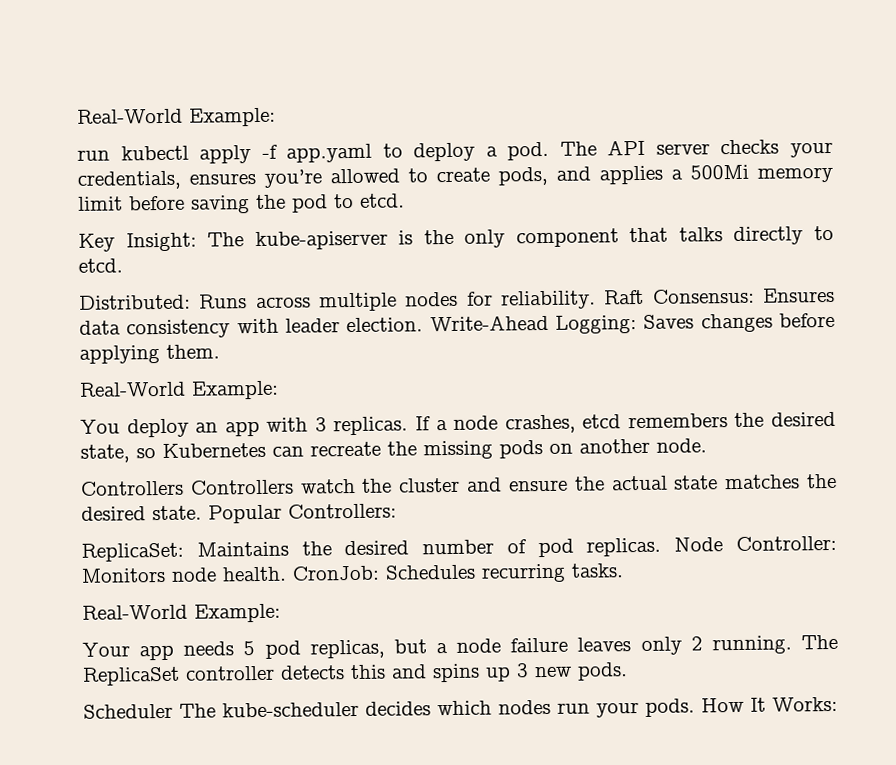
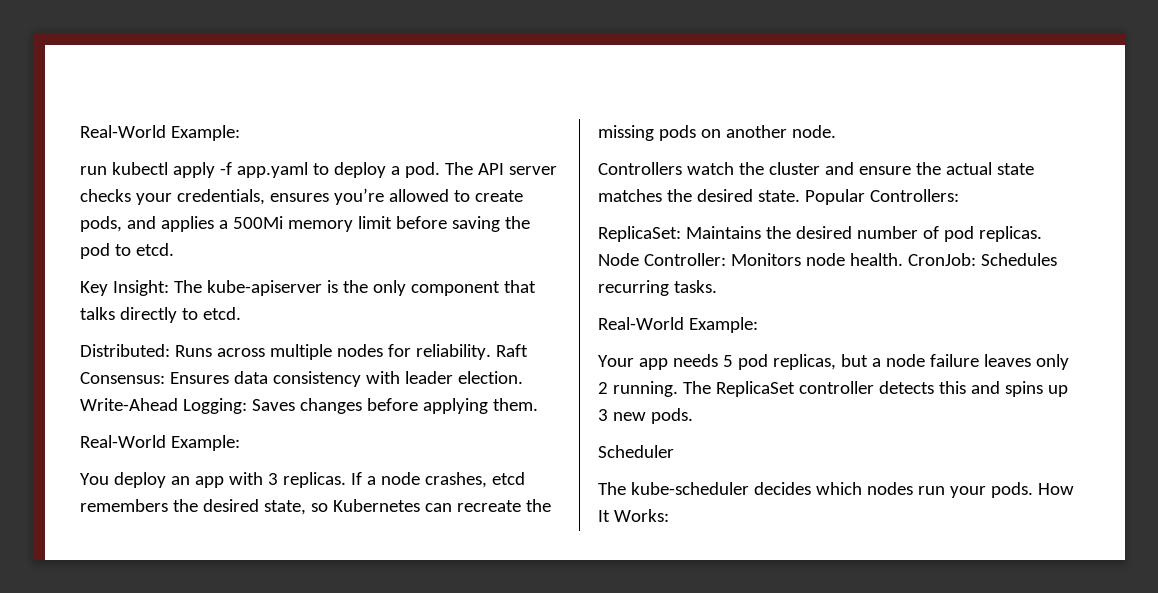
- Controllers Controllers watch the cluster and ensure the actual state matches the desired state.
+ Controllers watch the cluster and ensure the actual state matches the desired state.
- Scheduler The kube-scheduler decides which nodes run your pods.
+ Scheduler
+ The kube-scheduler decides which nodes run your pods.

